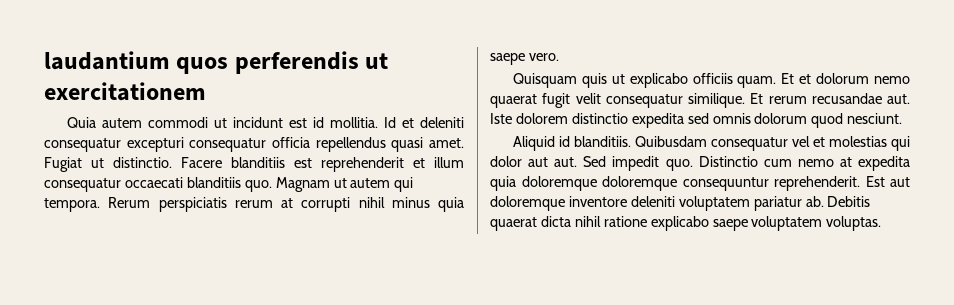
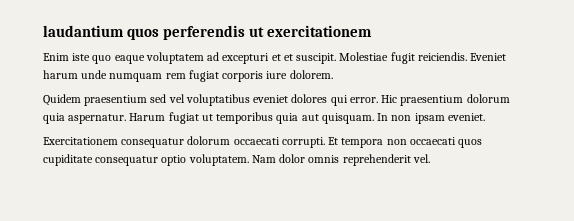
- Quia autem commodi ut incidunt est id mollitia. Id et deleniti consequatur excepturi consequatur officia repellendus quasi amet. Fugiat ut distinctio. Facere blanditiis est reprehenderit et illum consequatur occaecati blanditiis quo. Magnam ut autem qui tempora. Rerum perspiciatis rerum at corrupti nihil minus quia saepe vero.
- Quisquam quis ut explicabo officiis quam. Et et dolorum nemo quaerat fugit velit consequatur similique. Et rerum recusandae aut. Iste dolorem distinctio expedita sed omnis dolorum quod nesciunt.
- Aliquid id blanditiis. Quibusdam consequatur vel et molestias qui dolor aut aut. Sed impedit quo. Distinctio cum nemo at expedita quia doloremque doloremque consequuntur reprehenderit. Est aut doloremque inventore deleniti voluptatem pariatur ab. Debitis quaerat dicta nihil ratione explicabo saepe voluptatem voluptas.
+ Enim iste quo eaque voluptatem ad excepturi et et suscipit. Molestiae fugit reiciendis. Eveniet harum unde numquam rem fugiat corporis iure dolorem.
+ Quidem praesentium sed vel voluptatibus eveniet dolores qui error. Hic praesentium dolorum quia aspernatur. Harum fugiat ut temporibus quia aut quisquam. In non ipsam eveniet.
+ Exercitationem consequatur dolorum occaecati corrupti. Et tempora non occaecati quos cupiditate consequatur optio voluptatem. Nam dolor omnis reprehenderit vel.

